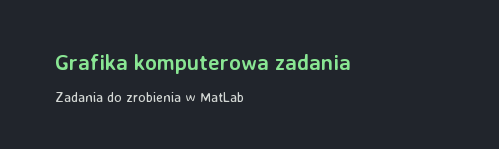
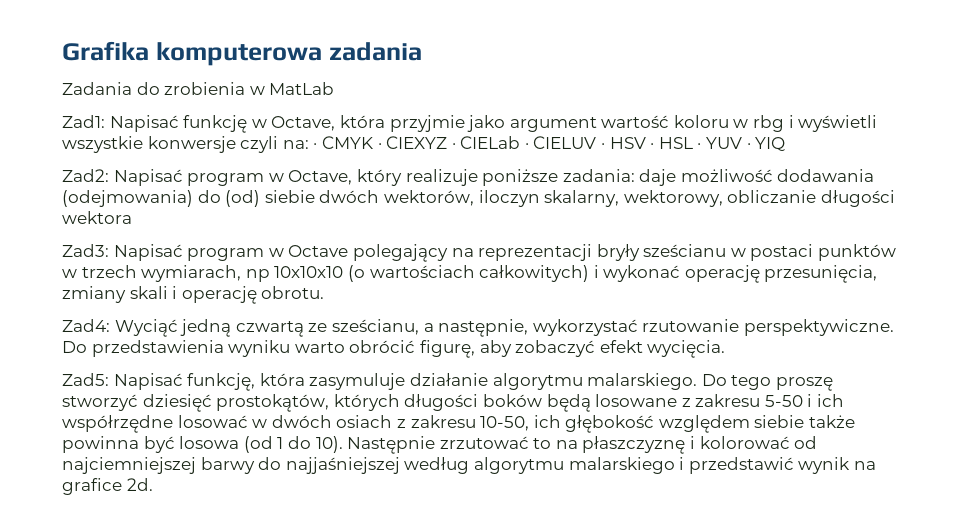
+ Zad1: Napisać funkcję w Octave, która przyjmie jako argument wartość koloru w rbg i wyświetli wszystkie konwersje czyli na: · CMYK · CIEXYZ · CIELab · CIELUV · HSV · HSL · YUV · YIQ
+ Zad2: Napisać program w Octave, który realizuje poniższe zadania: daje możliwość dodawania (odejmowania) do (od) siebie dwóch wektorów, iloczyn skalarny, wektorowy, obliczanie długości wektora
+ Zad3: Napisać program w Octave polegający na reprezentacji bryły sześcianu w postaci punktów w trzech wymiarach, np 10x10x10 (o wartościach całkowitych) i wykonać operację przesunięcia, zmiany skali i operację obrotu.
+ Zad4: Wyciąć jedną czwartą ze sześcianu, a następnie, wykorzystać rzutowanie perspektywiczne. Do przedstawienia wyniku warto obrócić figurę, aby zobaczyć efekt wycięcia.
+ Zad5: Napisać funkcję, która zasymuluje działanie algorytmu malarskiego. Do tego proszę stworzyć dziesięć prostokątów, których długości boków będą losowane z zakresu 5-50 i ich współrzędne losować w dwóch osiach z zakresu 10-50, ich głębokość względem siebie także powinna być losowa (od 1 do 10). Następnie zrzutować to na płaszczyznę i kolorować od najciemniejszej barwy do najjaśniejszej według algorytmu malarskiego i przedstawić wynik na grafice 2d.

